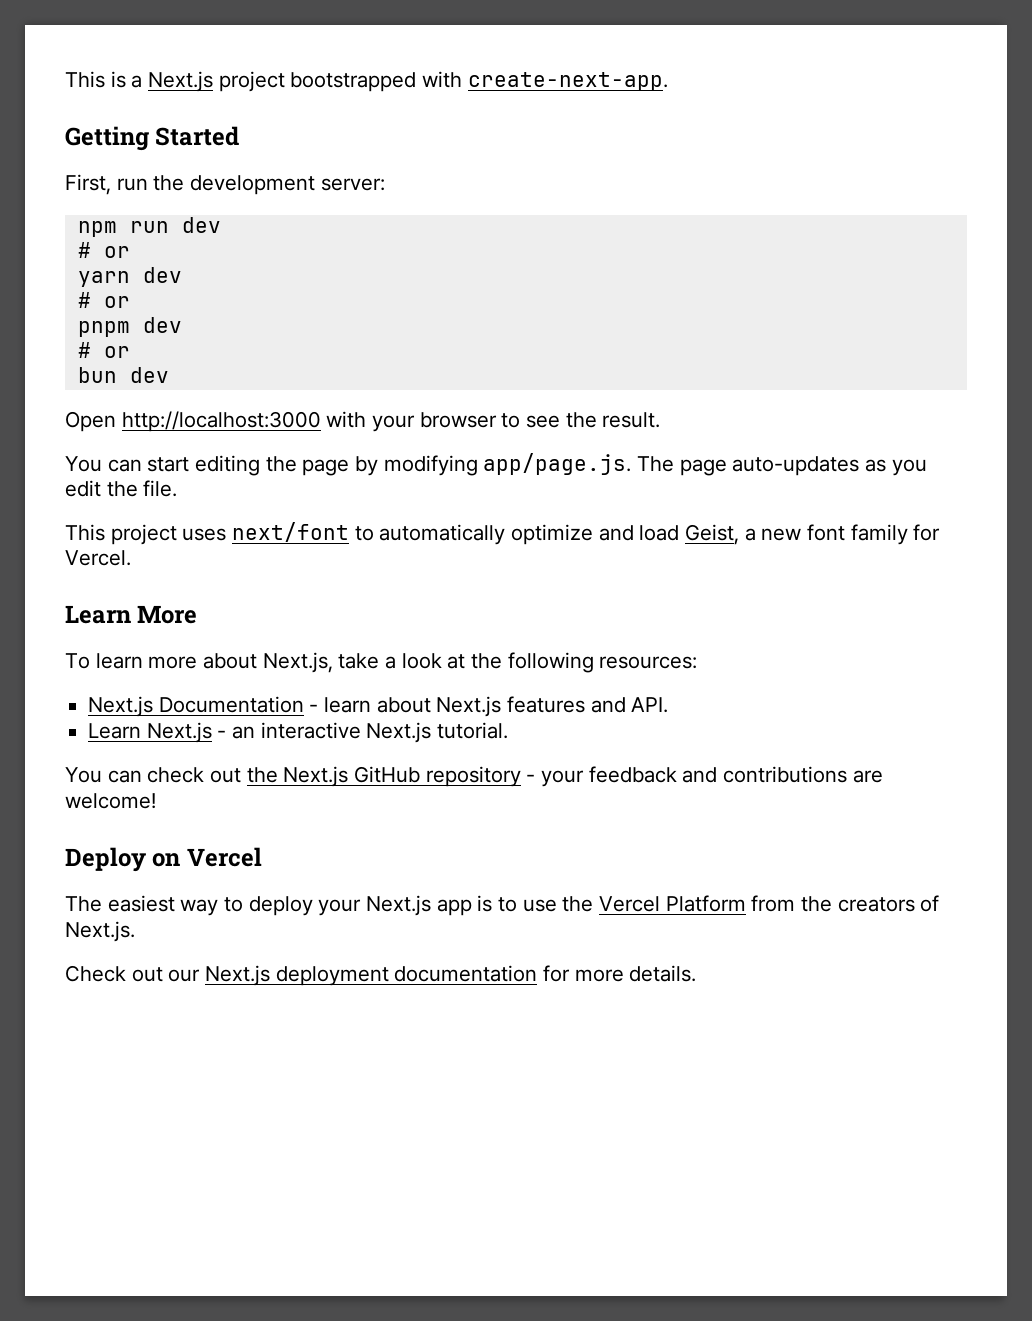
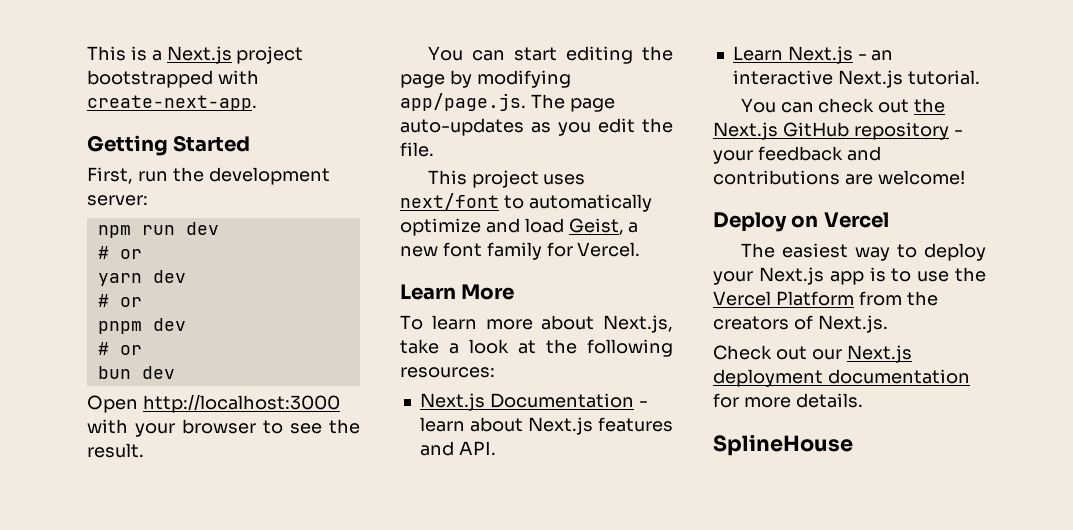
+ SplineHouse

